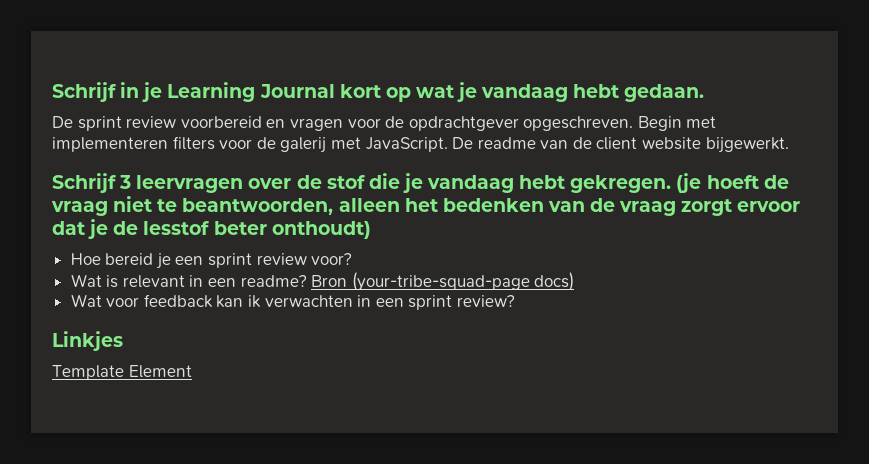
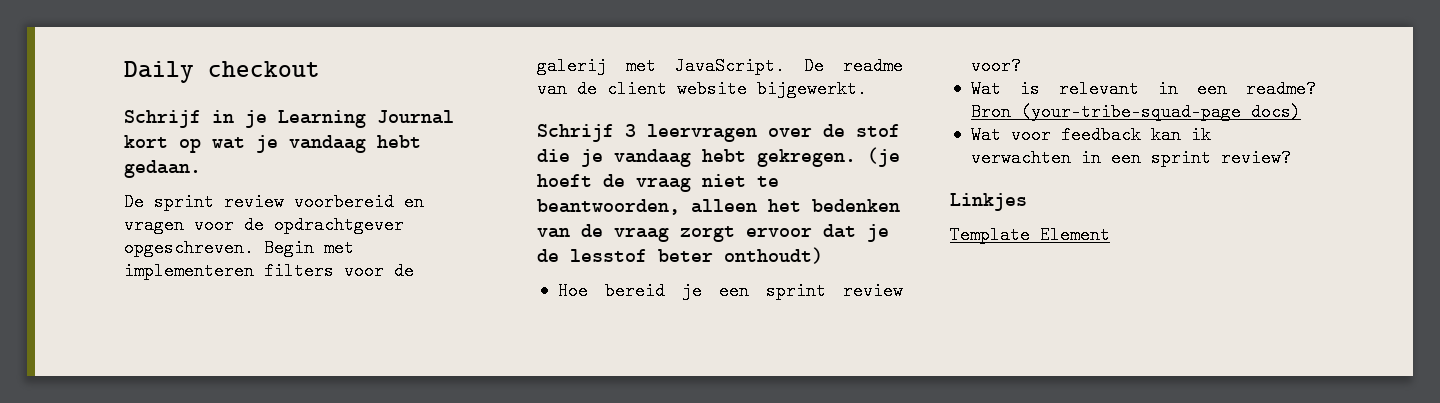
+ Daily checkout

